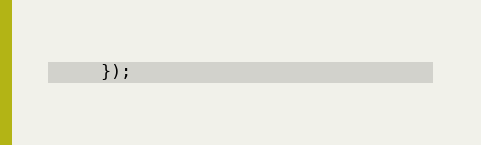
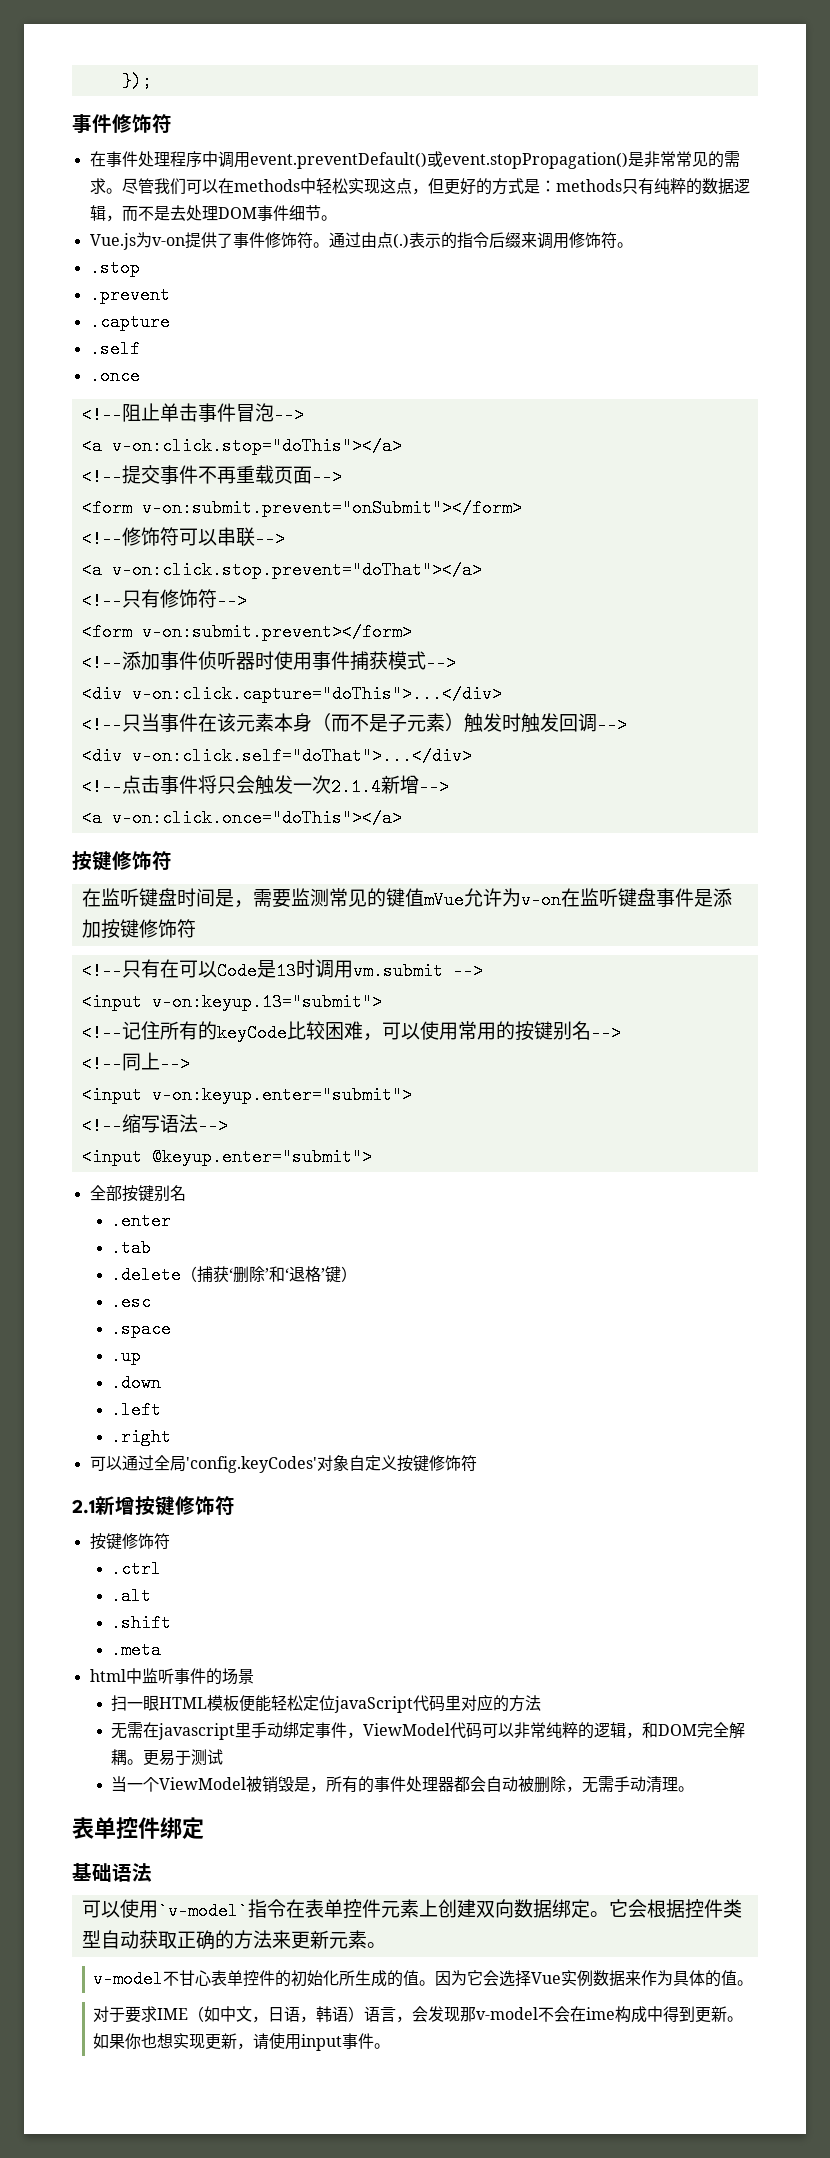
  });
+ 事件修饰符
+ 在事件处理程序中调用event.preventDefault()或event.stopPropagation()是非常常见的需求。尽管我们可以在methods中轻松实现这点，但更好的方式是：methods只有纯粹的数据逻辑，而不是去处理DOM事件细节。
+ Vue.js为v-on提供了事件修饰符。通过由点(.)表示的指令后缀来调用修饰符。
+ .stop
+ .prevent
+ .capture
+ .self
+ .once
+ <!--阻止单击事件冒泡-->
+ <a v-on:click.stop="doThis"></a>
+ <!--提交事件不再重载页面-->
+ <form v-on:submit.prevent="onSubmit"></form>
+ <!--修饰符可以串联-->
+ <a v-on:click.stop.prevent="doThat"></a>
+ <!--只有修饰符-->
+ <form v-on:submit.prevent></form>
+ <!--添加事件侦听器时使用事件捕获模式-->
+ <div v-on:click.capture="doThis">...</div>
+ <!--只当事件在该元素本身（而不是子元素）触发时触发回调-->
+ <div v-on:click.self="doThat">...</div>
+ <!--点击事件将只会触发一次2.1.4新增-->
+ <a v-on:click.once="doThis"></a>
+ 按键修饰符
+ 在监听键盘时间是，需要监测常见的键值mVue允许为v-on在监听键盘事件是添加按键修饰符
+ <!--只有在可以Code是13时调用vm.submit -->
+ <input v-on:keyup.13="submit">
+ <!--记住所有的keyCode比较困难，可以使用常用的按键别名-->
+ <!--同上-->
+ <input v-on:keyup.enter="submit">
+ <!--缩写语法-->
+ <input @keyup.enter="submit">
+ 全部按键别名
+ .enter
+ .tab
+ .delete（捕获‘删除’和‘退格’键）
+ .esc
+ .space
+ .up
+ .down
+ .left
+ .right
+ 可以通过全局'config.keyCodes'对象自定义按键修饰符
+ 2.1新增按键修饰符
+ 按键修饰符
+ .ctrl
+ .alt
+ .shift
+ .meta
+ html中监听事件的场景
+ 扫一眼HTML模板便能轻松定位javaScript代码里对应的方法
+ 无需在javascript里手动绑定事件，ViewModel代码可以非常纯粹的逻辑，和DOM完全解耦。更易于测试
+ 当一个ViewModel被销毁是，所有的事件处理器都会自动被删除，无需手动清理。
+ 表单控件绑定
+ 基础语法
+ 可以使用`v-model`指令在表单控件元素上创建双向数据绑定。它会根据控件类型自动获取正确的方法来更新元素。
+ v-model不甘心表单控件的初始化所生成的值。因为它会选择Vue实例数据来作为具体的值。
+ 对于要求IME（如中文，日语，韩语）语言，会发现那v-model不会在ime构成中得到更新。如果你也想实现更新，请使用input事件。

